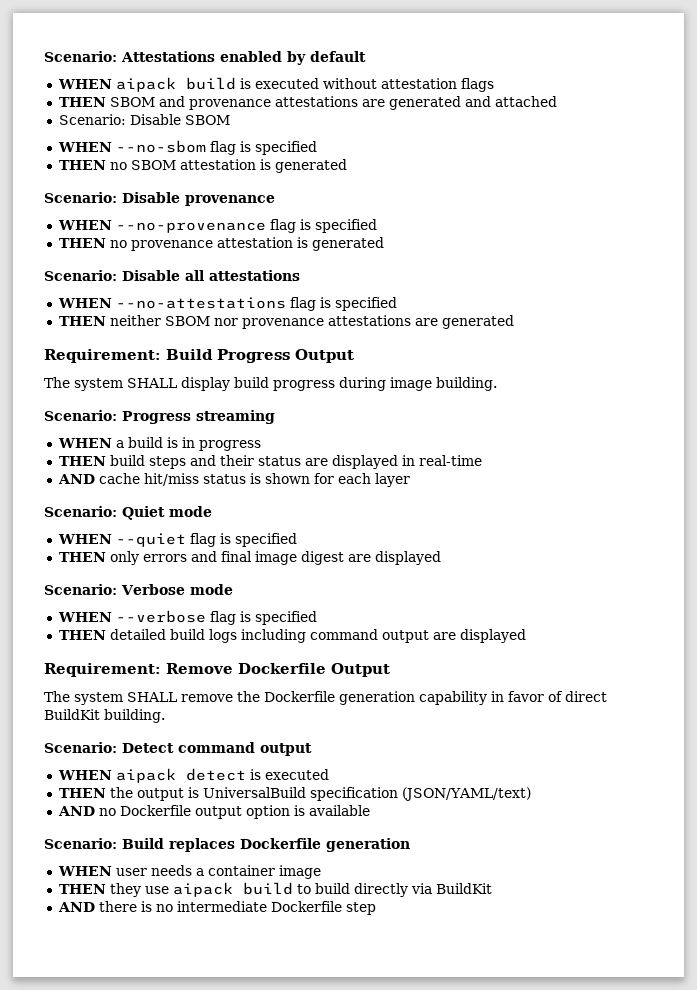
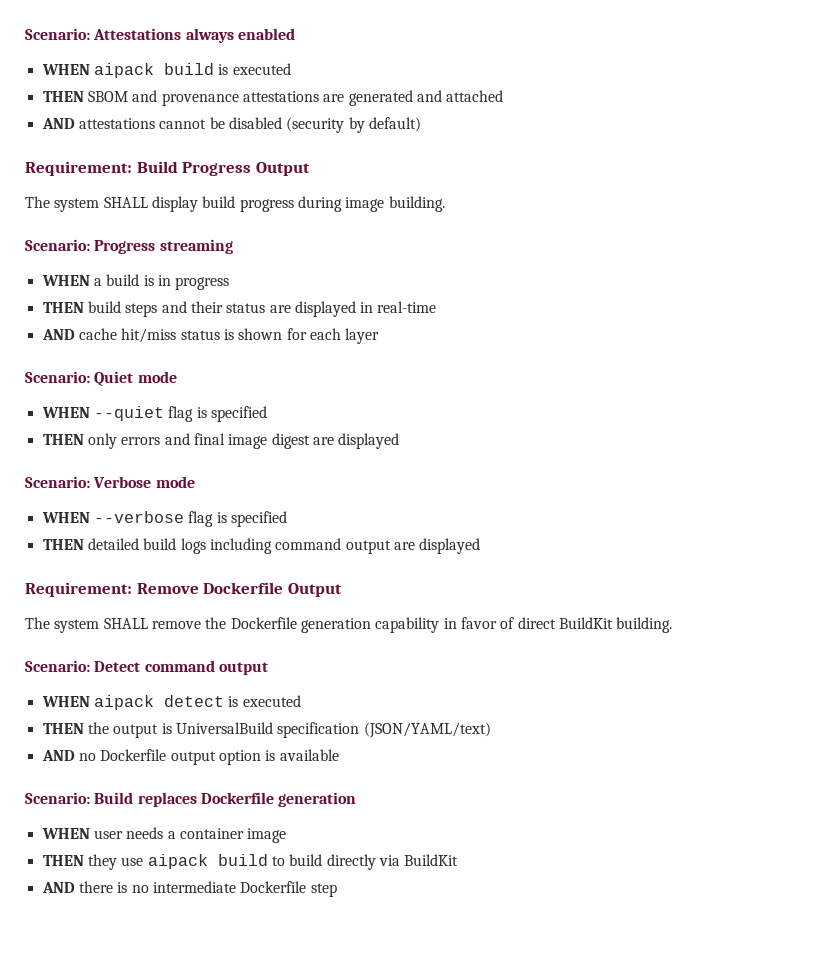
- Scenario: Attestations enabled by default
+ Scenario: Attestations always enabled
- WHEN aipack build is executed without attestation flags
+ WHEN aipack build is executed
- Scenario: Disable SBOM
- WHEN --no-sbom flag is specified
- THEN no SBOM attestation is generated
- Scenario: Disable provenance
- WHEN --no-provenance flag is specified
- THEN no provenance attestation is generated
- Scenario: Disable all attestations
- WHEN --no-attestations flag is specified
- THEN neither SBOM nor provenance attestations are generated
+ AND attestations cannot be disabled (security by default)

